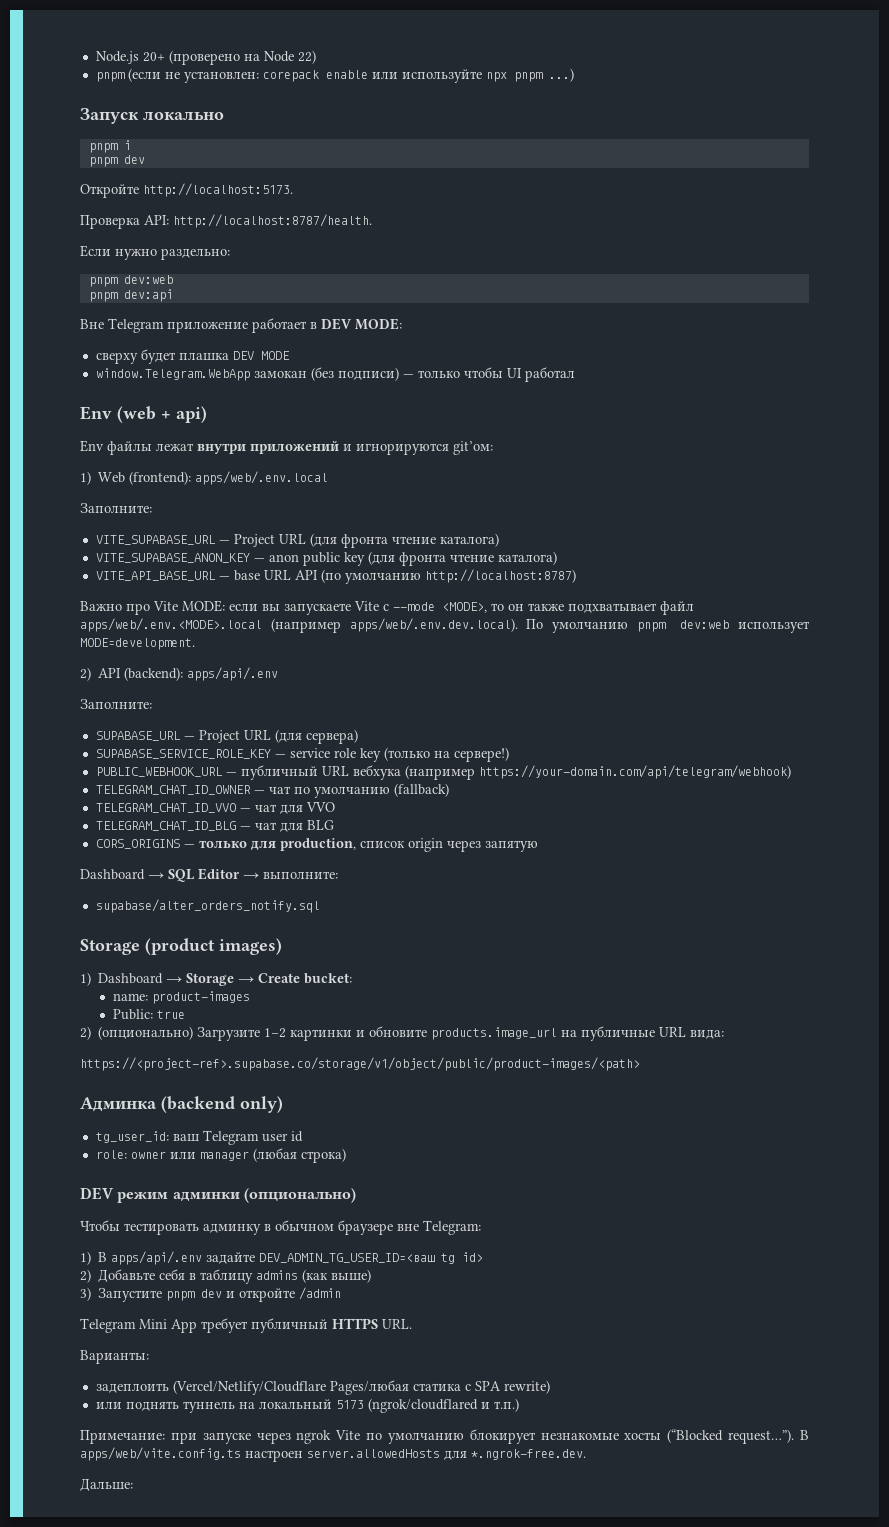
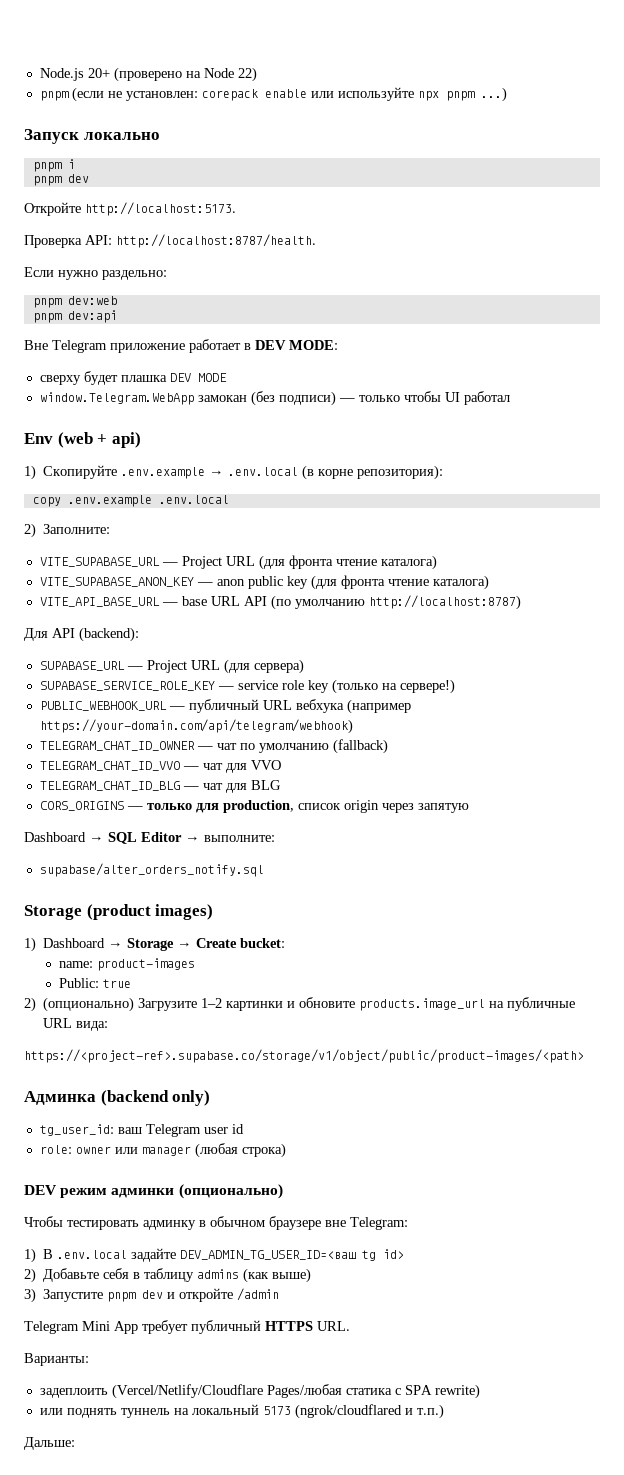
- Env файлы лежат внутри приложений и игнорируются git’ом:
- 1) Web (frontend): apps/web/.env.local
- Заполните:
+ 1) Скопируйте .env.example → .env.local (в корне репозитория):
+ copy .env.example .env.local
+ 2) Заполните:
- Важно про Vite MODE: если вы запускаете Vite с --mode <MODE>, то он также подхватывает файл apps/web/.env.<MODE>.local (например apps/web/.env.dev.local). По умолчанию pnpm dev:web использует MODE=development.
- 2) API (backend): apps/api/.env
- Заполните:
+ Для API (backend):
- 1) В apps/api/.env задайте DEV_ADMIN_TG_USER_ID=<ваш tg id>
+ 1) В .env.local задайте DEV_ADMIN_TG_USER_ID=<ваш tg id>
- Примечание: при запуске через ngrok Vite по умолчанию блокирует незнакомые хосты (“Blocked request…”). В apps/web/vite.config.ts настроен server.allowedHosts для *.ngrok-free.dev.

